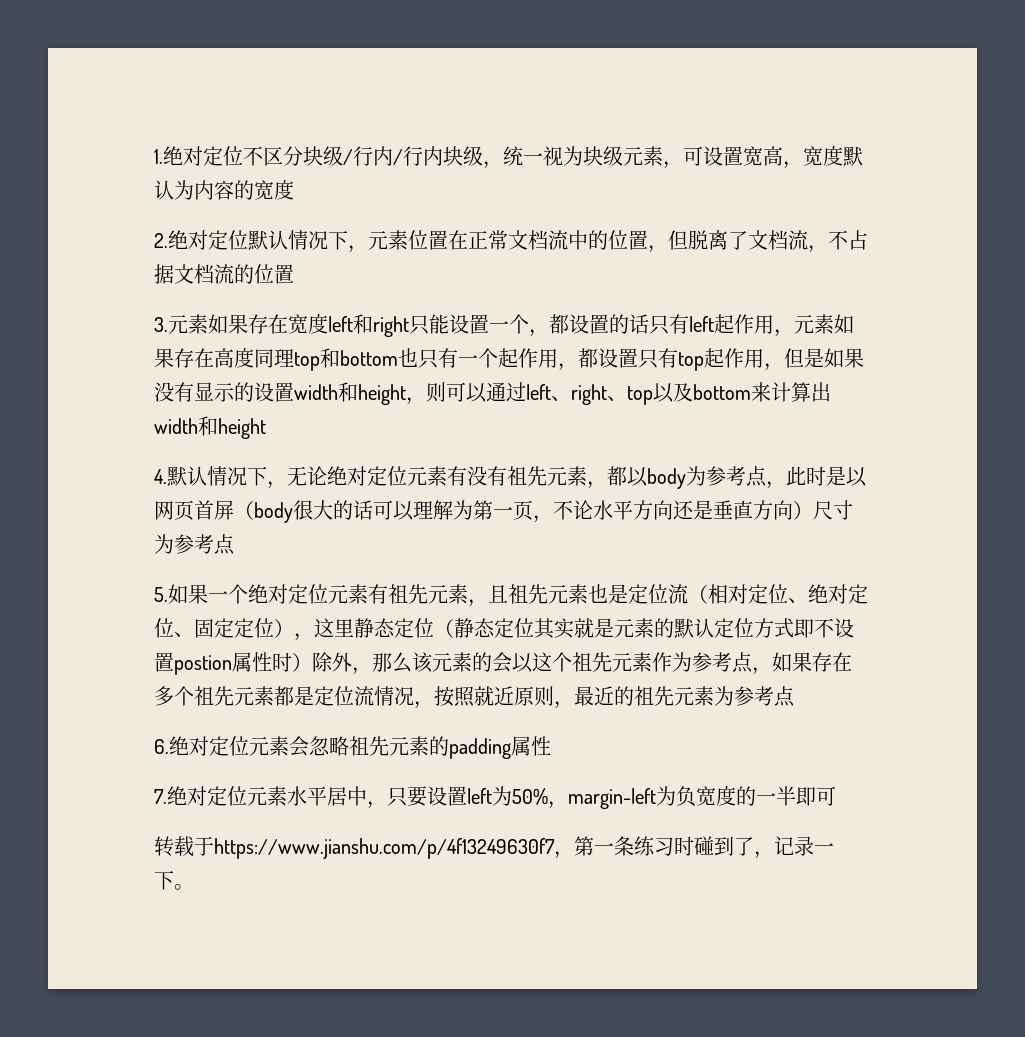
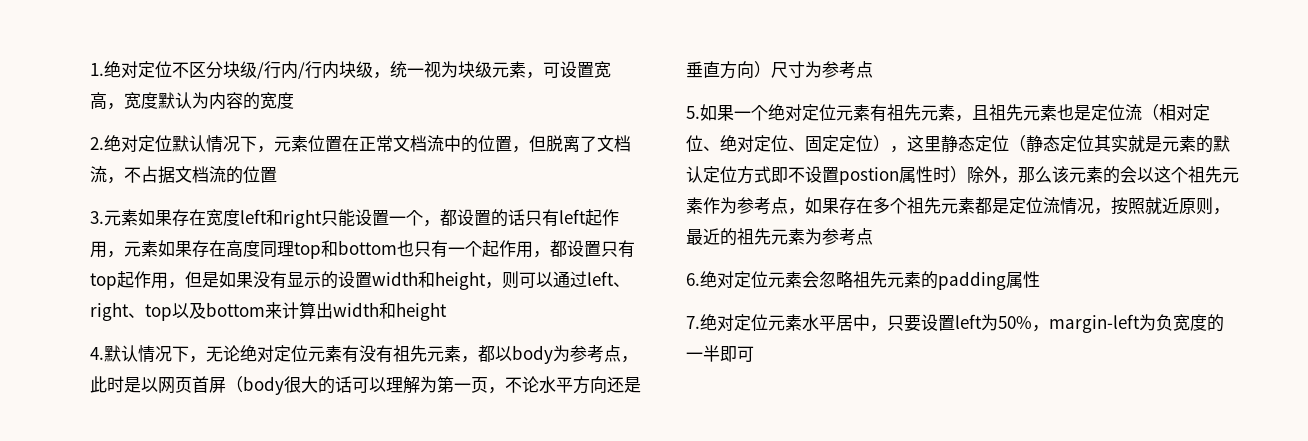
- 转载于https://www.jianshu.com/p/4f13249630f7，第一条练习时碰到了，记录一下。

